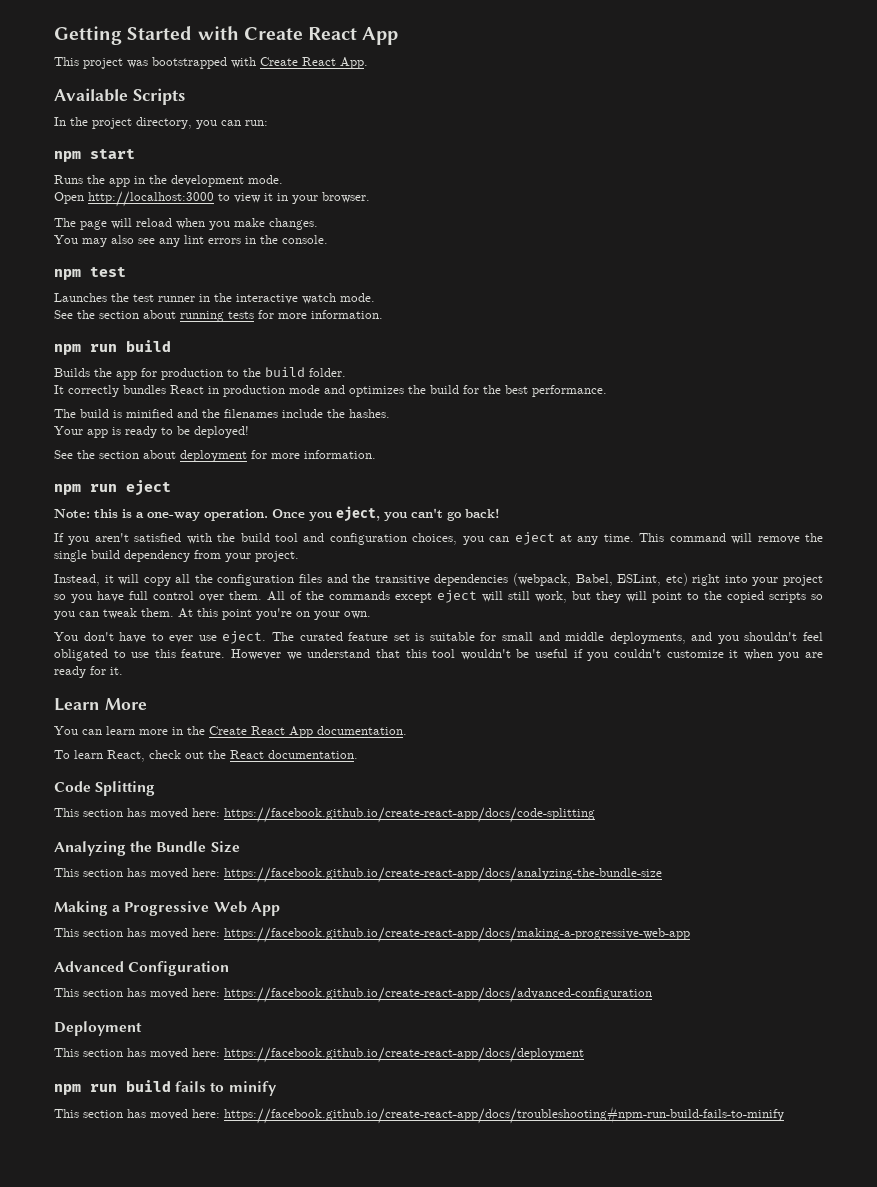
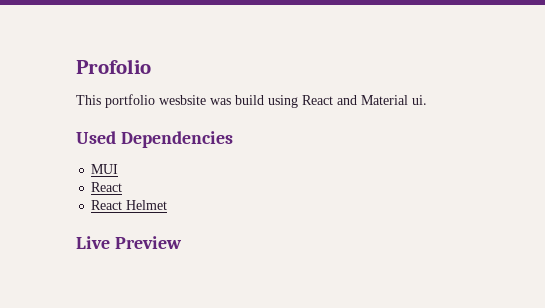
- Getting Started with Create React App
- This project was bootstrapped with Create React App.
- Available Scripts
- In the project directory, you can run:
- npm start
- Runs the app in the development mode.
- Open http://localhost:3000 to view it in your browser.
- The page will reload when you make changes.
- You may also see any lint errors in the console.
- npm test
- Launches the test runner in the interactive watch mode.
- See the section about running tests for more information.
- npm run build
- Builds the app for production to the build folder.
- It correctly bundles React in production mode and optimizes the build for the best performance.
- The build is minified and the filenames include the hashes.
- Your app is ready to be deployed!
- See the section about deployment for more information.
- npm run eject
- Note: this is a one-way operation. Once you eject, you can't go back!
- If you aren't satisfied with the build tool and configuration choices, you can eject at any time. This command will remove the single build dependency from your project.
- Instead, it will copy all the configuration files and the transitive dependencies (webpack, Babel, ESLint, etc) right into your project so you have full control over them. All of the commands except eject will still work, but they will point to the copied scripts so you can tweak them. At this point you're on your own.
- You don't have to ever use eject. The curated feature set is suitable for small and middle deployments, and you shouldn't feel obligated to use this feature. However we understand that this tool wouldn't be useful if you couldn't customize it when you are ready for it.
- Learn More
- You can learn more in the Create React App documentation.
- To learn React, check out the React documentation.
- Code Splitting
- This section has moved here: https://facebook.github.io/create-react-app/docs/code-splitting
- Analyzing the Bundle Size
- This section has moved here: https://facebook.github.io/create-react-app/docs/analyzing-the-bundle-size
- Making a Progressive Web App
- This section has moved here: https://facebook.github.io/create-react-app/docs/making-a-progressive-web-app
- Advanced Configuration
- This section has moved here: https://facebook.github.io/create-react-app/docs/advanced-configuration
- Deployment
- This section has moved here: https://facebook.github.io/create-react-app/docs/deployment
- npm run build fails to minify
- This section has moved here: https://facebook.github.io/create-react-app/docs/troubleshooting#npm-run-build-fails-to-minify
+ Profolio
+ This portfolio wesbsite was build using React and Material ui.
+ Used Dependencies
+ MUI
+ React
+ React Helmet
+ Live Preview

